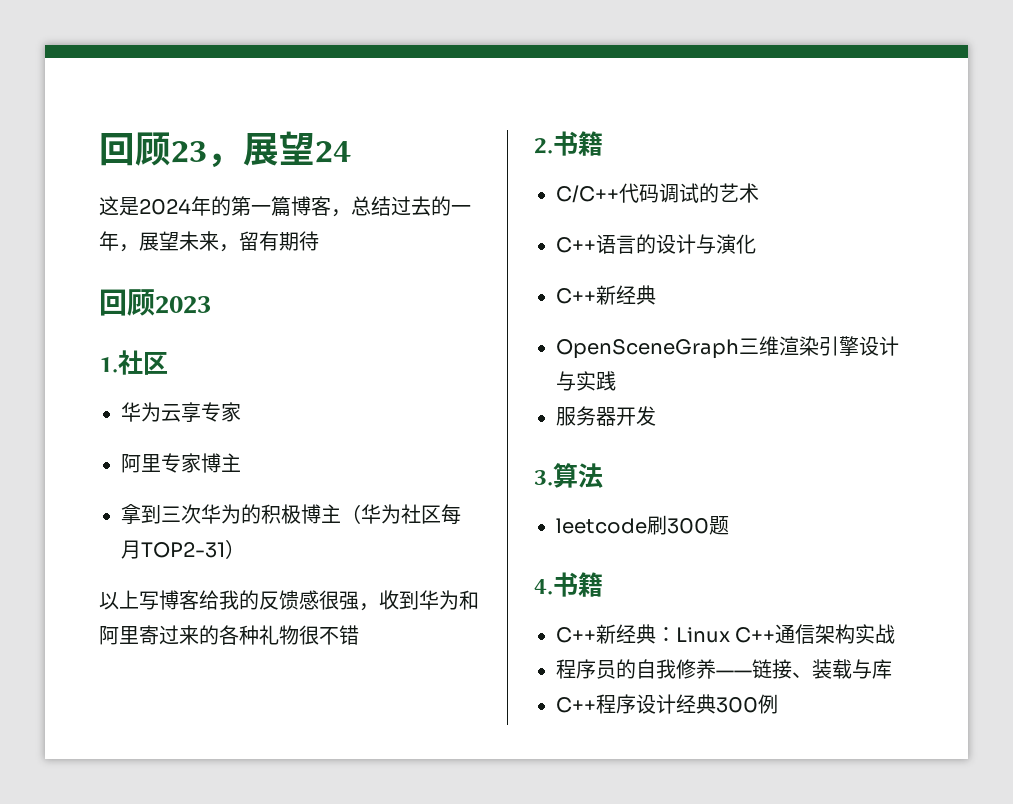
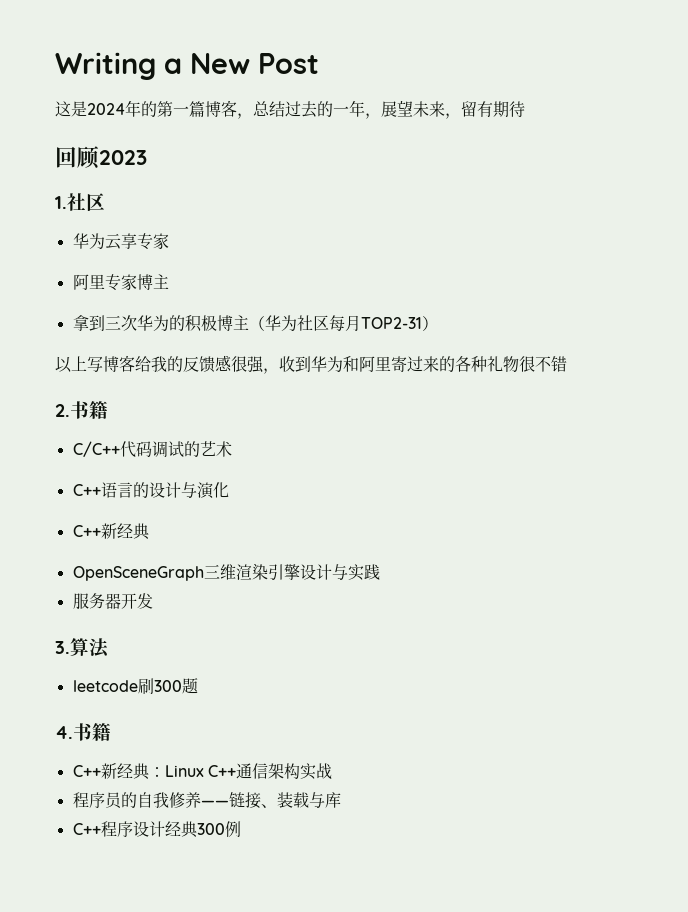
- 回顾23，展望24
+ Writing a New Post

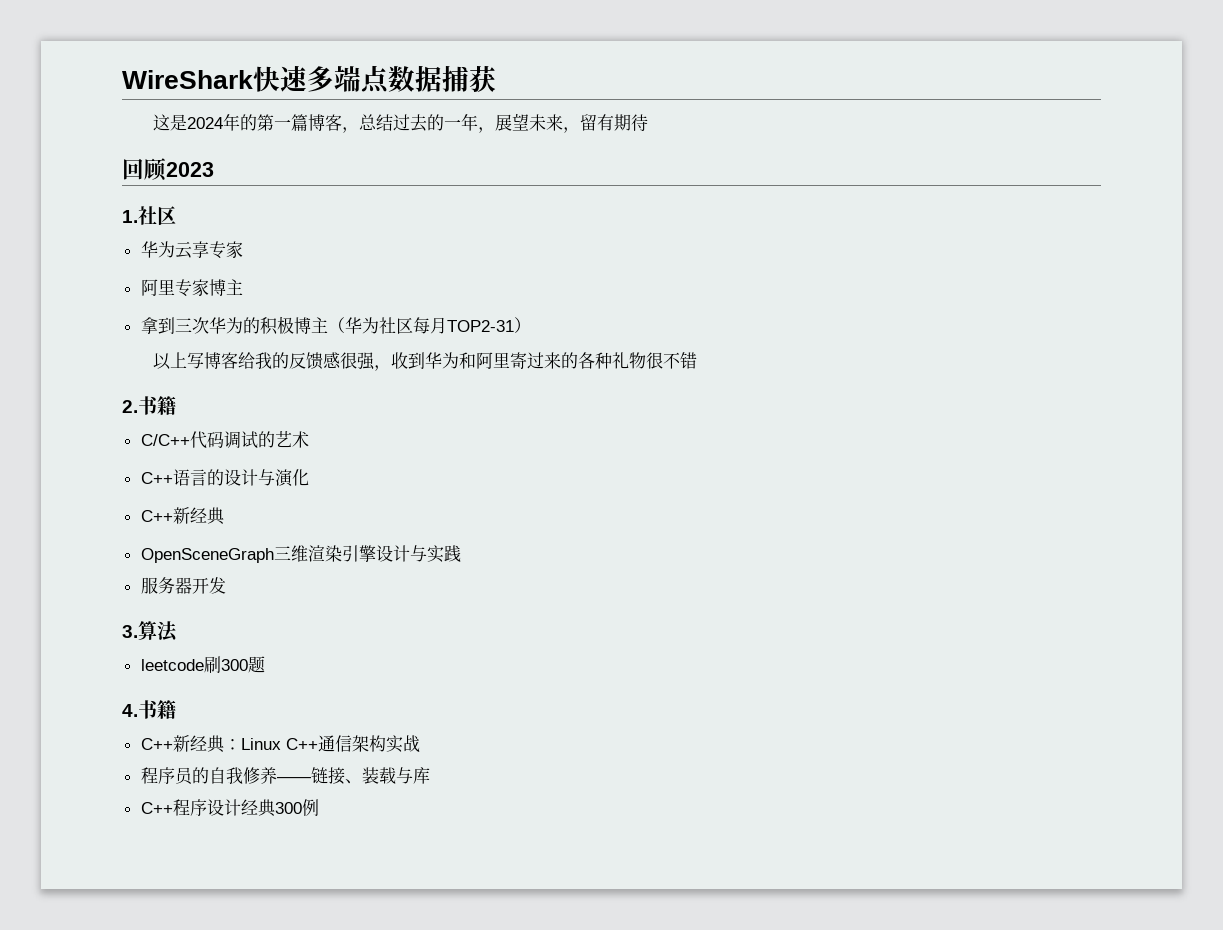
- Writing a New Post
+ WireShark快速多端点数据捕获

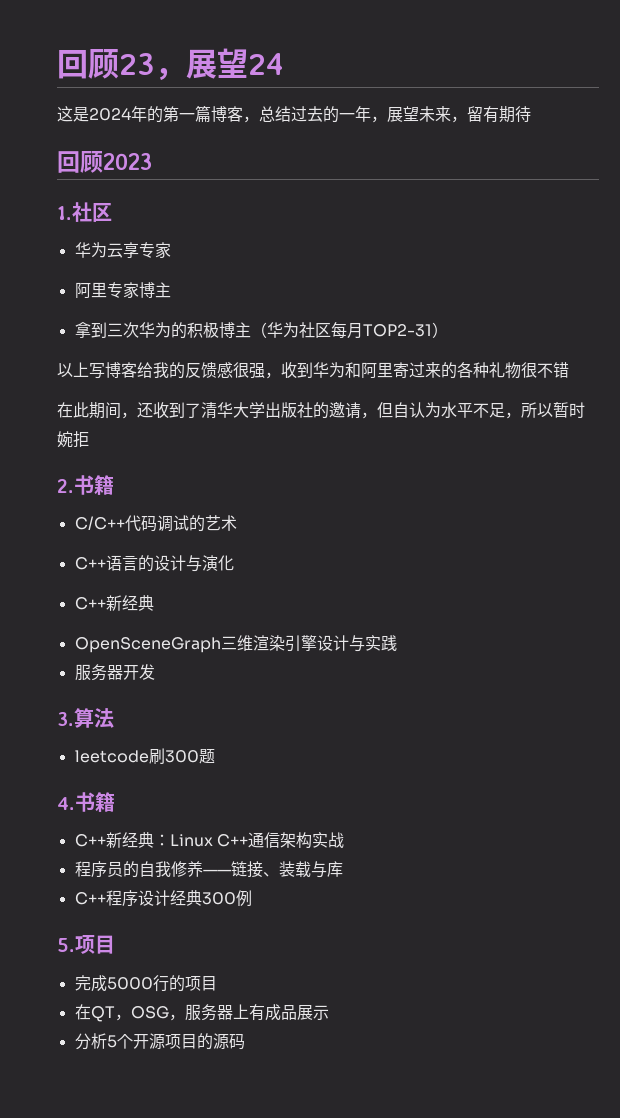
- WireShark快速多端点数据捕获
+ 回顾23，展望24
+ 在此期间，还收到了清华大学出版社的邀请，但自认为水平不足，所以暂时婉拒
+ 5.项目
+ 完成5000行的项目
+ 在QT，OSG，服务器上有成品展示
+ 分析5个开源项目的源码

